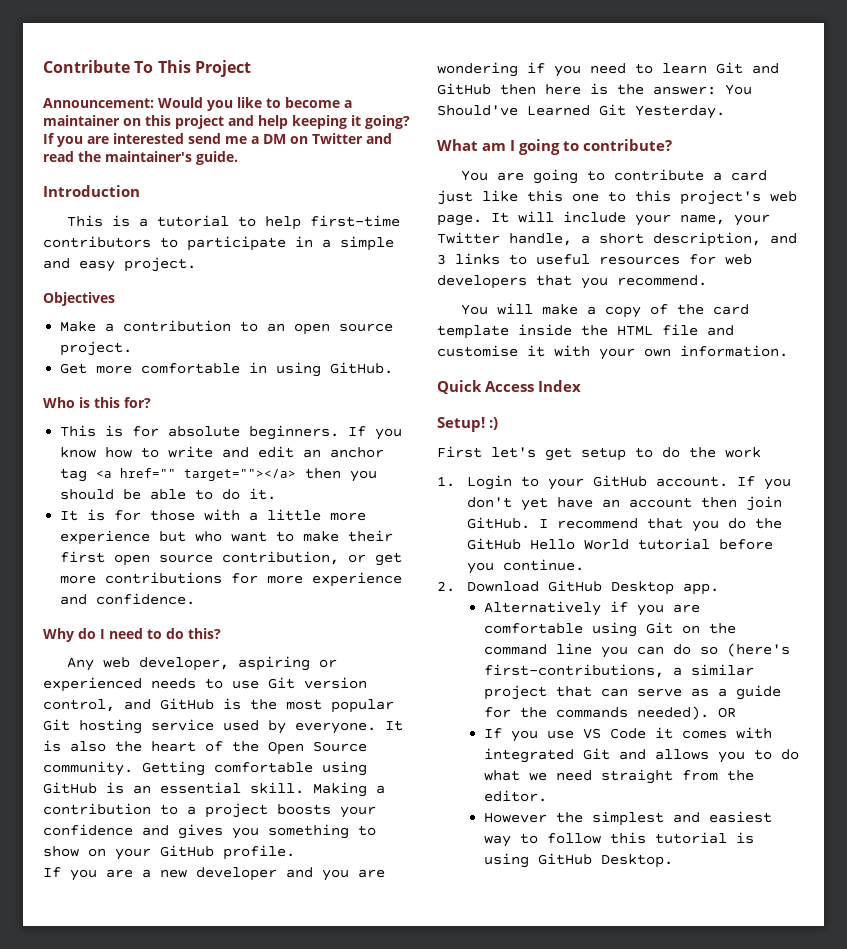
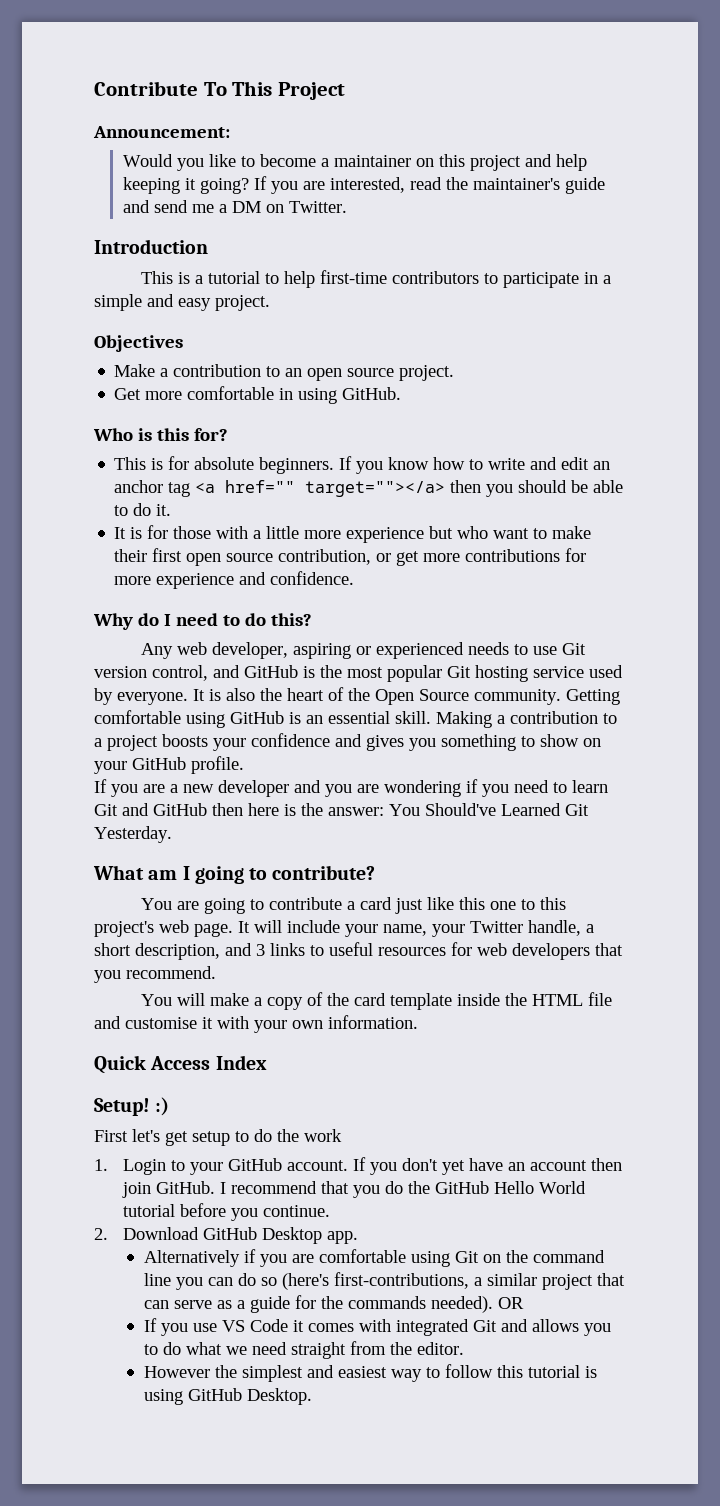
- Announcement: Would you like to become a maintainer on this project and help keeping it going?
+ Announcement:
+ Would you like to become a maintainer on this project and help keeping it going?
- If you are interested send me a DM on Twitter and read the maintainer's guide.
+ If you are interested, read the maintainer's guide and send me a DM on Twitter.

